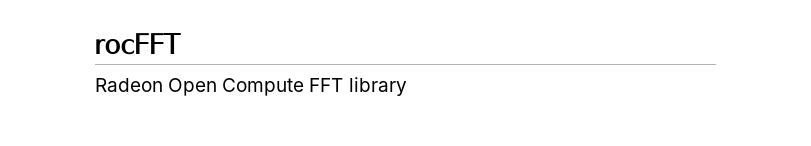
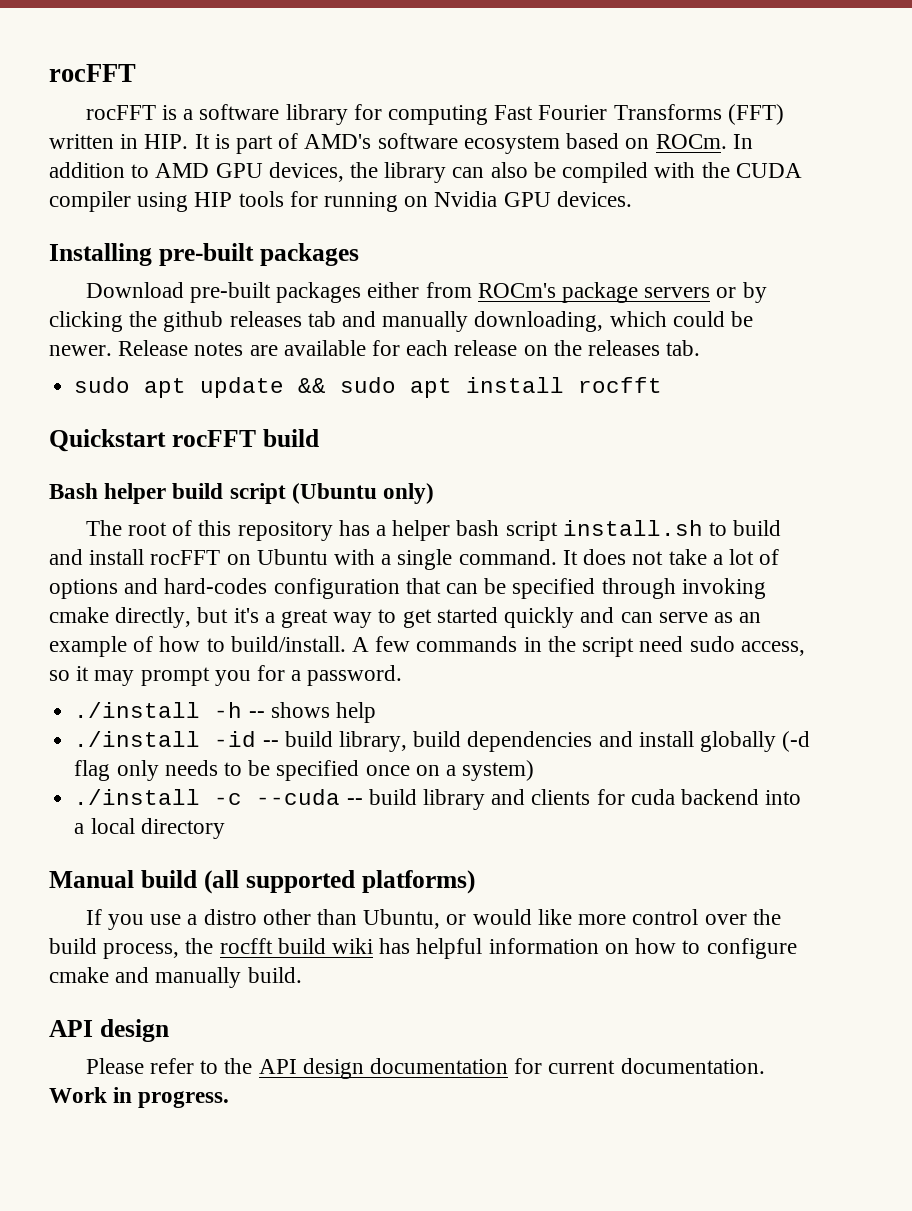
- Radeon Open Compute FFT library
+ rocFFT is a software library for computing Fast Fourier Transforms (FFT) written in HIP. It is part of AMD's software ecosystem based on ROCm. In addition to AMD GPU devices, the library can also be compiled with the CUDA compiler using HIP tools for running on Nvidia GPU devices.
+ Installing pre-built packages
+ Download pre-built packages either from ROCm's package servers or by clicking the github releases tab and manually downloading, which could be newer. Release notes are available for each release on the releases tab.
+ sudo apt update && sudo apt install rocfft
+ Quickstart rocFFT build
+ Bash helper build script (Ubuntu only)
+ The root of this repository has a helper bash script install.sh to build and install rocFFT on Ubuntu with a single command. It does not take a lot of options and hard-codes configuration that can be specified through invoking cmake directly, but it's a great way to get started quickly and can serve as an example of how to build/install. A few commands in the script need sudo access, so it may prompt you for a password.
+ ./install -h -- shows help
+ ./install -id -- build library, build dependencies and install globally (-d flag only needs to be specified once on a system)
+ ./install -c --cuda -- build library and clients for cuda backend into a local directory
+ Manual build (all supported platforms)
+ If you use a distro other than Ubuntu, or would like more control over the build process, the rocfft build wiki has helpful information on how to configure cmake and manually build.
+ API design
+ Please refer to the API design documentation for current documentation. Work in progress.

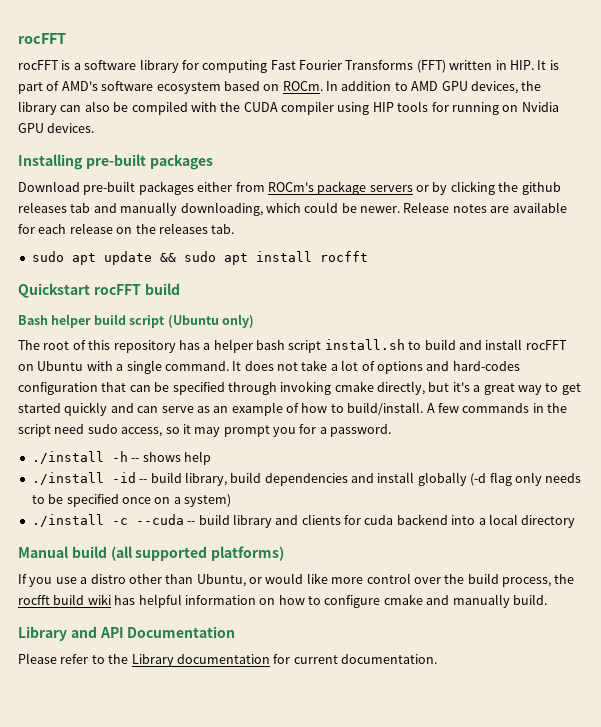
  If you use a distro other than Ubuntu, or would like more control over the build process, the rocfft build wiki has helpful information on how to configure cmake and manually build.
- API design
+ Library and API Documentation
- Please refer to the API design documentation for current documentation. Work in progress.
+ Please refer to the Library documentation for current documentation.

